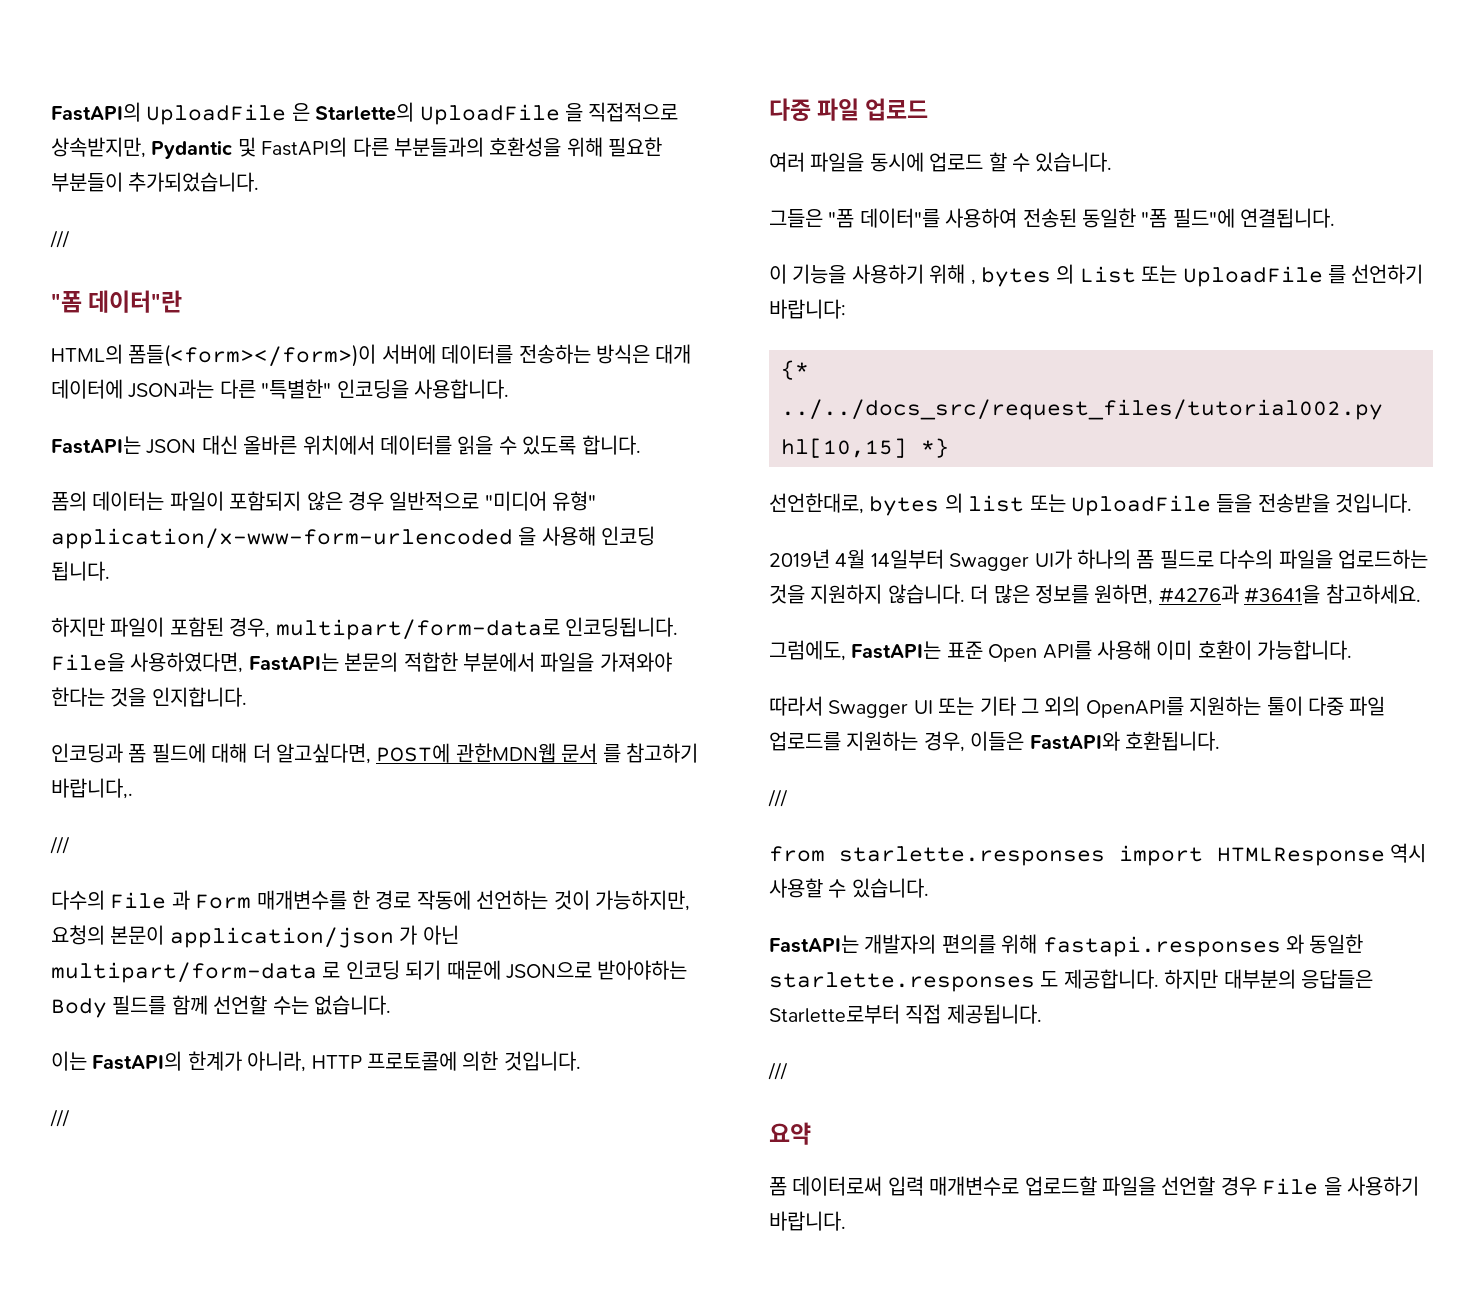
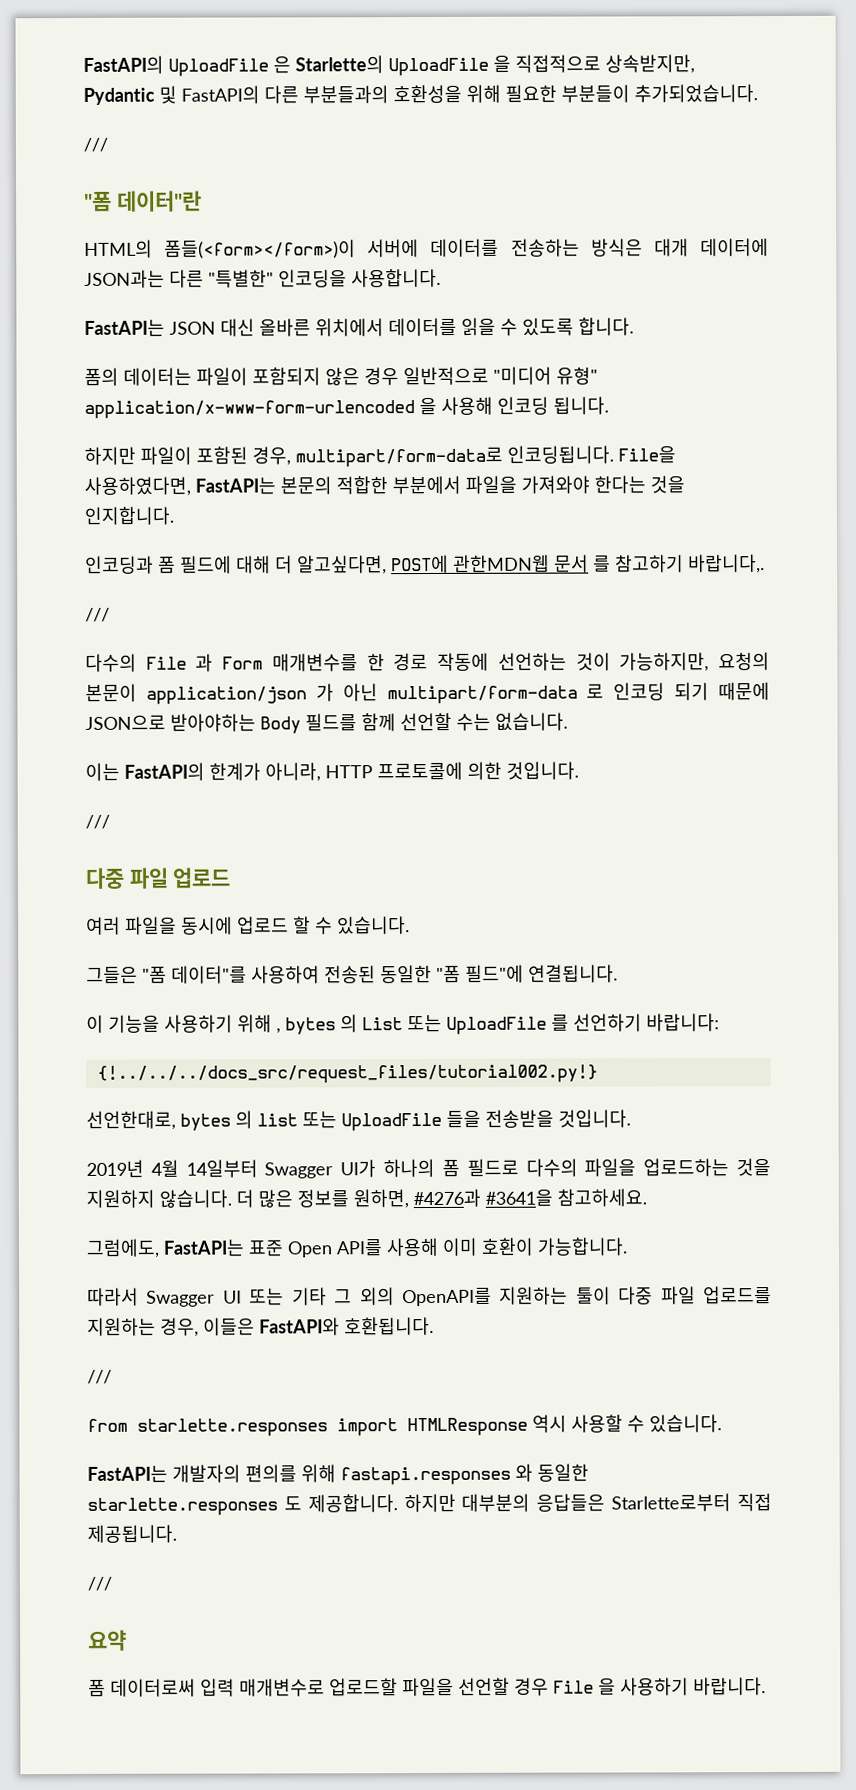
- {* ../../docs_src/request_files/tutorial002.py hl[10,15] *}
+ {!../../../docs_src/request_files/tutorial002.py!}

